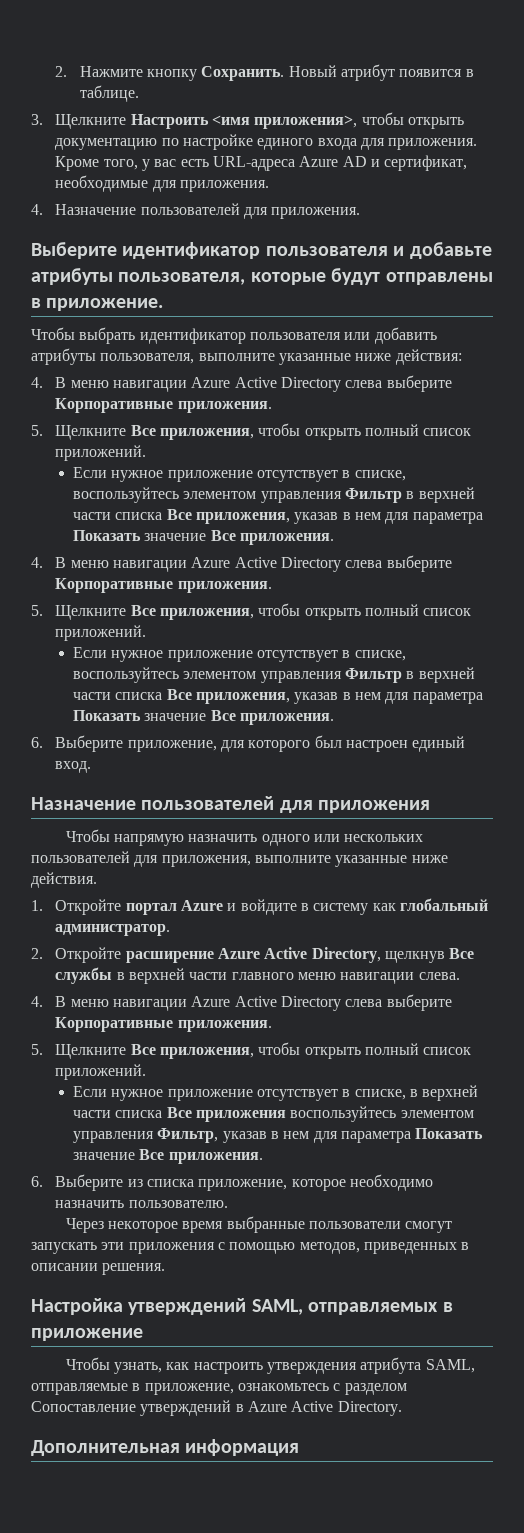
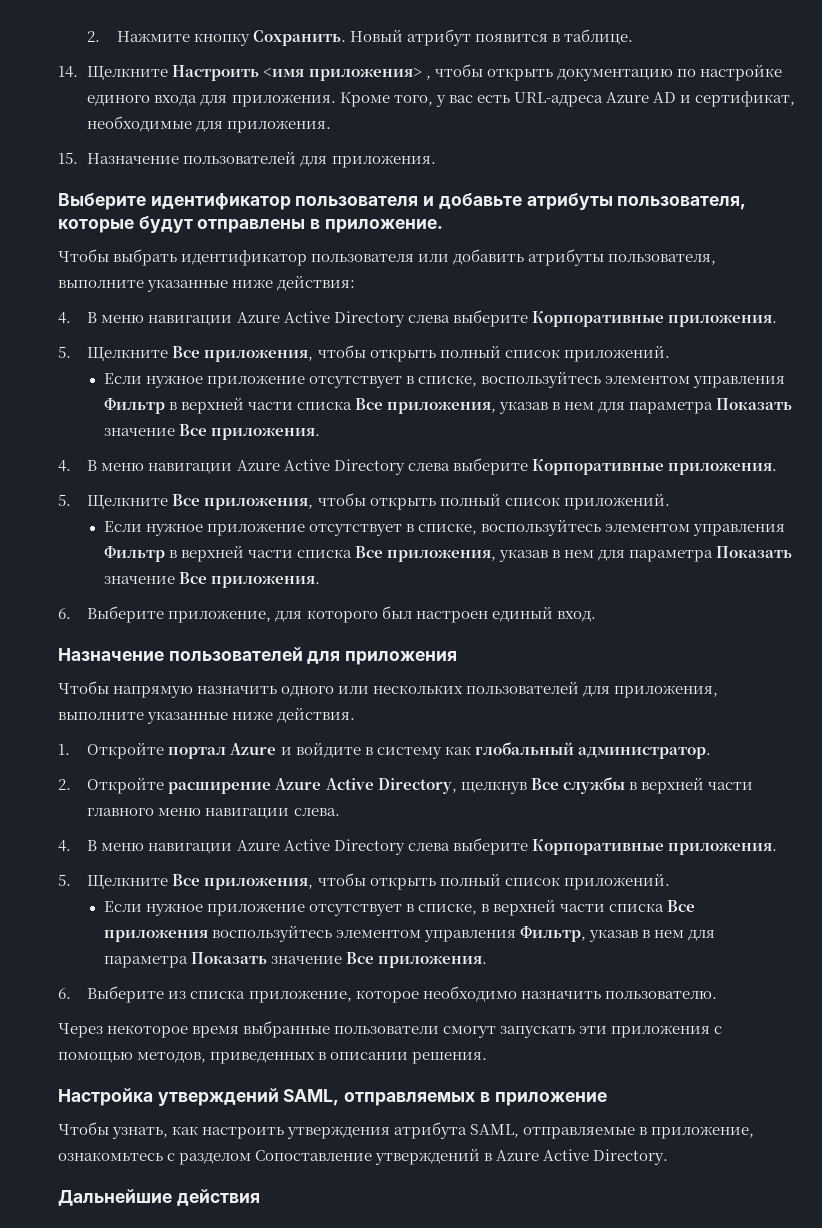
- 3. Щелкните Настроить <имя приложения>, чтобы открыть документацию по настройке единого входа для приложения.
+ 14. Щелкните Настроить <имя приложения> , чтобы открыть документацию по настройке единого входа для приложения.
- 4. Назначение пользователей для приложения.
+ 15. Назначение пользователей для приложения.
- Дополнительная информация
+ Дальнейшие действия

